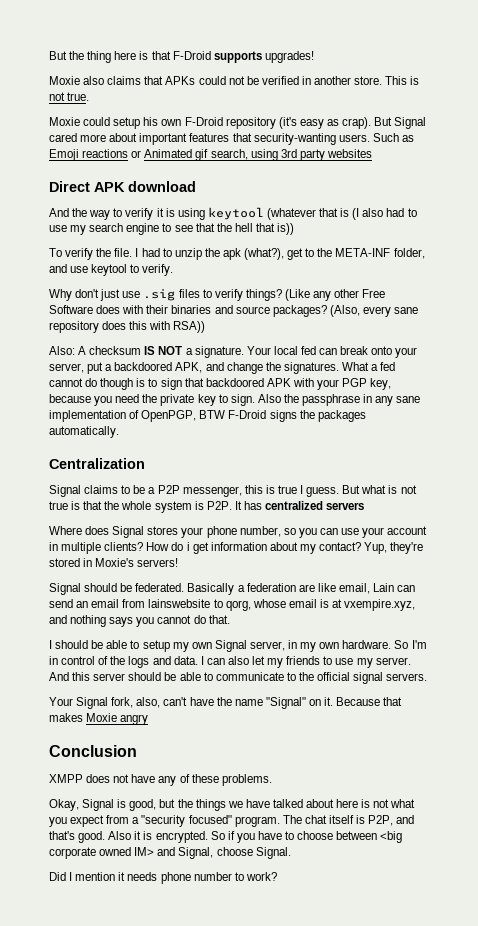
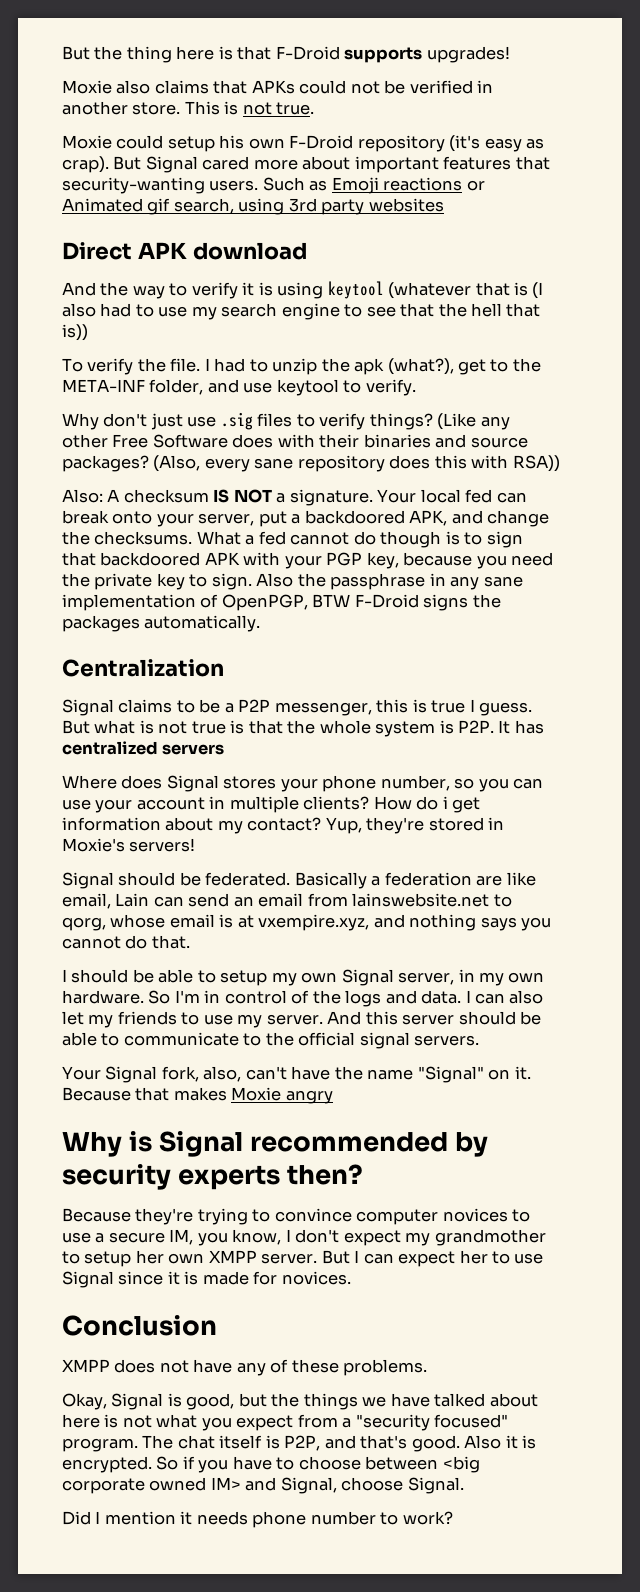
- Your local fed can break onto your server, put a backdoored APK, and change the signatures.
+ Your local fed can break onto your server, put a backdoored APK, and change the checksums.
- Basically a federation are like email, Lain can send an email from lainswebsite to qorg, whose email is at vxempire.xyz, and nothing says you cannot do that.
+ Basically a federation are like email, Lain can send an email from lainswebsite.net to qorg, whose email is at vxempire.xyz, and nothing says you cannot do that.
+ Why is Signal recommended by security experts then?
+ Because they're trying to convince computer novices to use a secure IM, you know, I don't expect my grandmother to setup her own XMPP server. But I can expect her to use Signal since it is made for novices.

